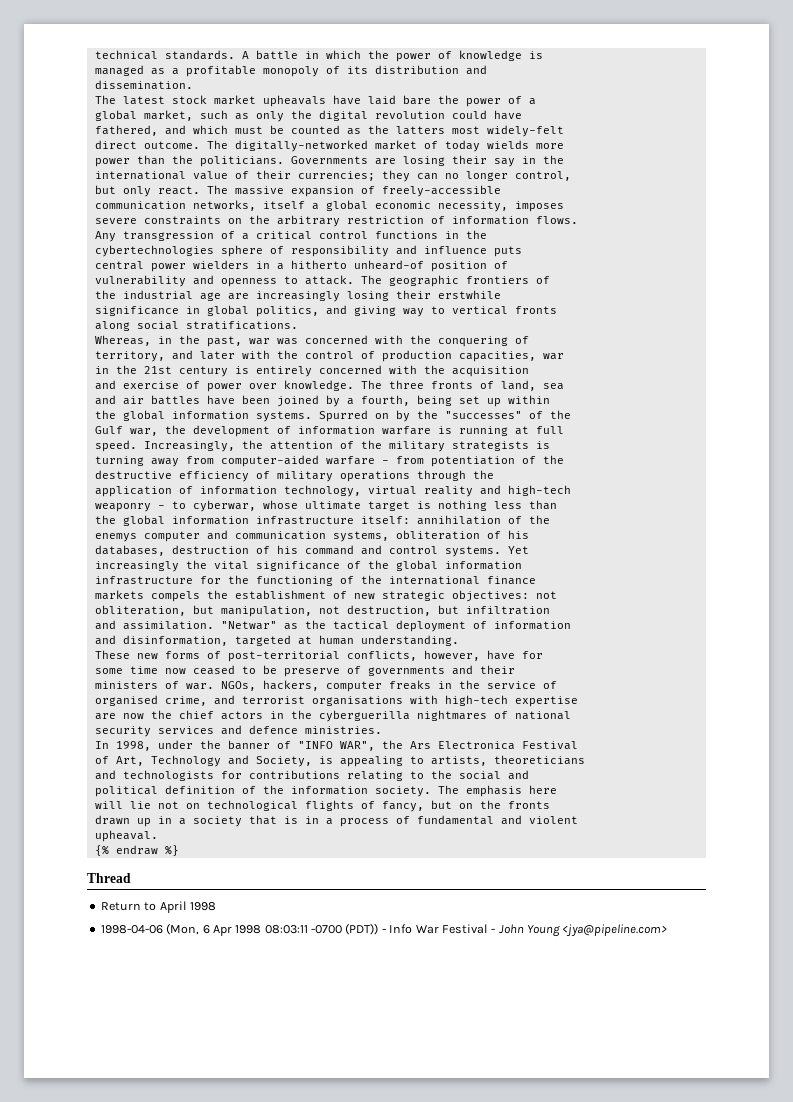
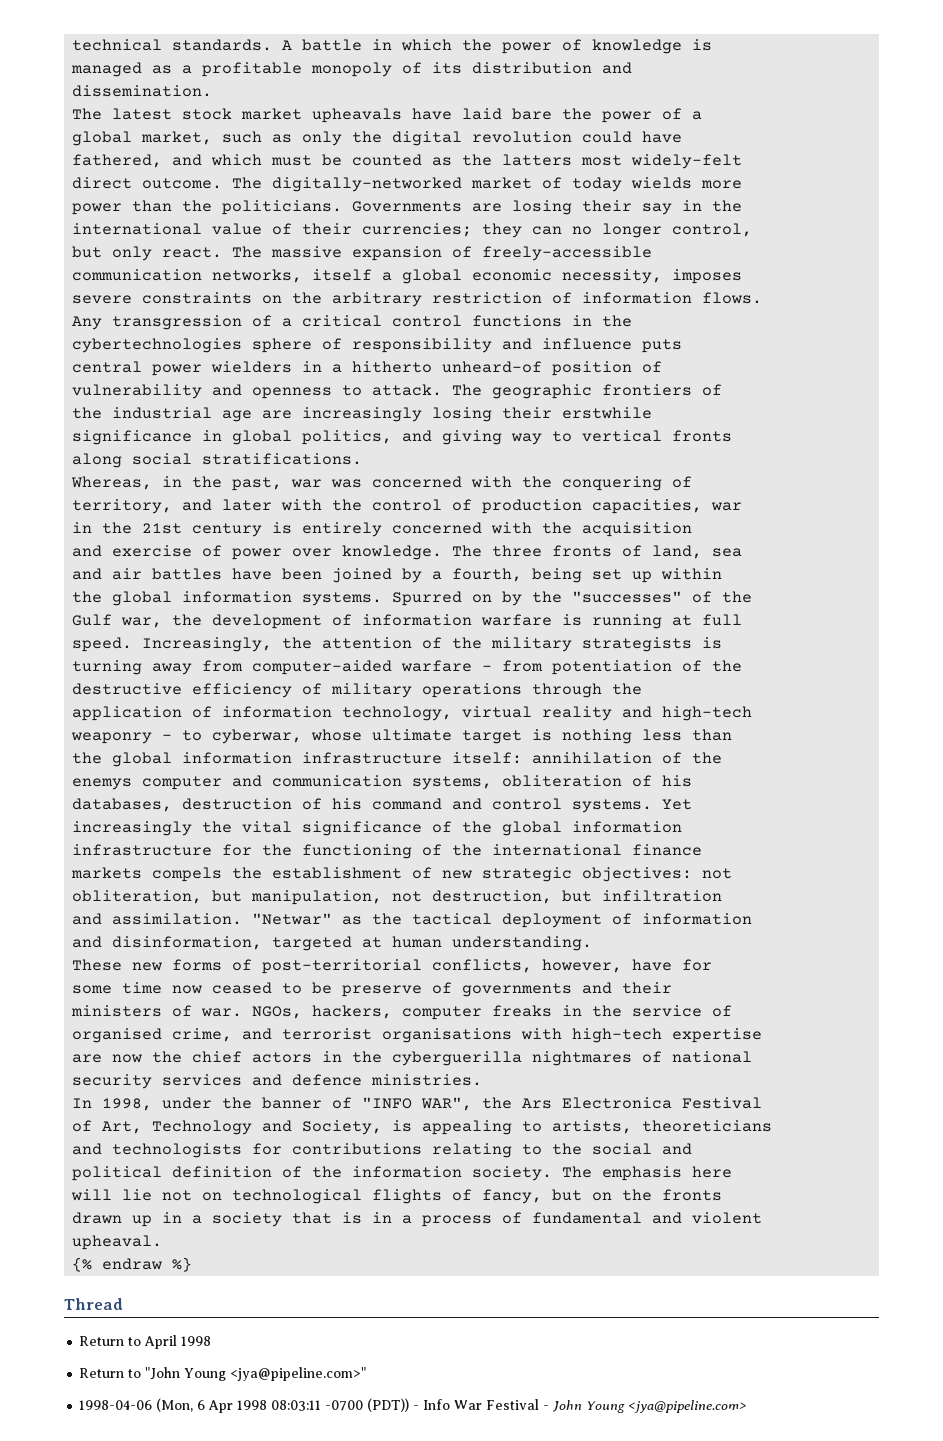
+ Return to "John Young <jya@pipeline.com>"

